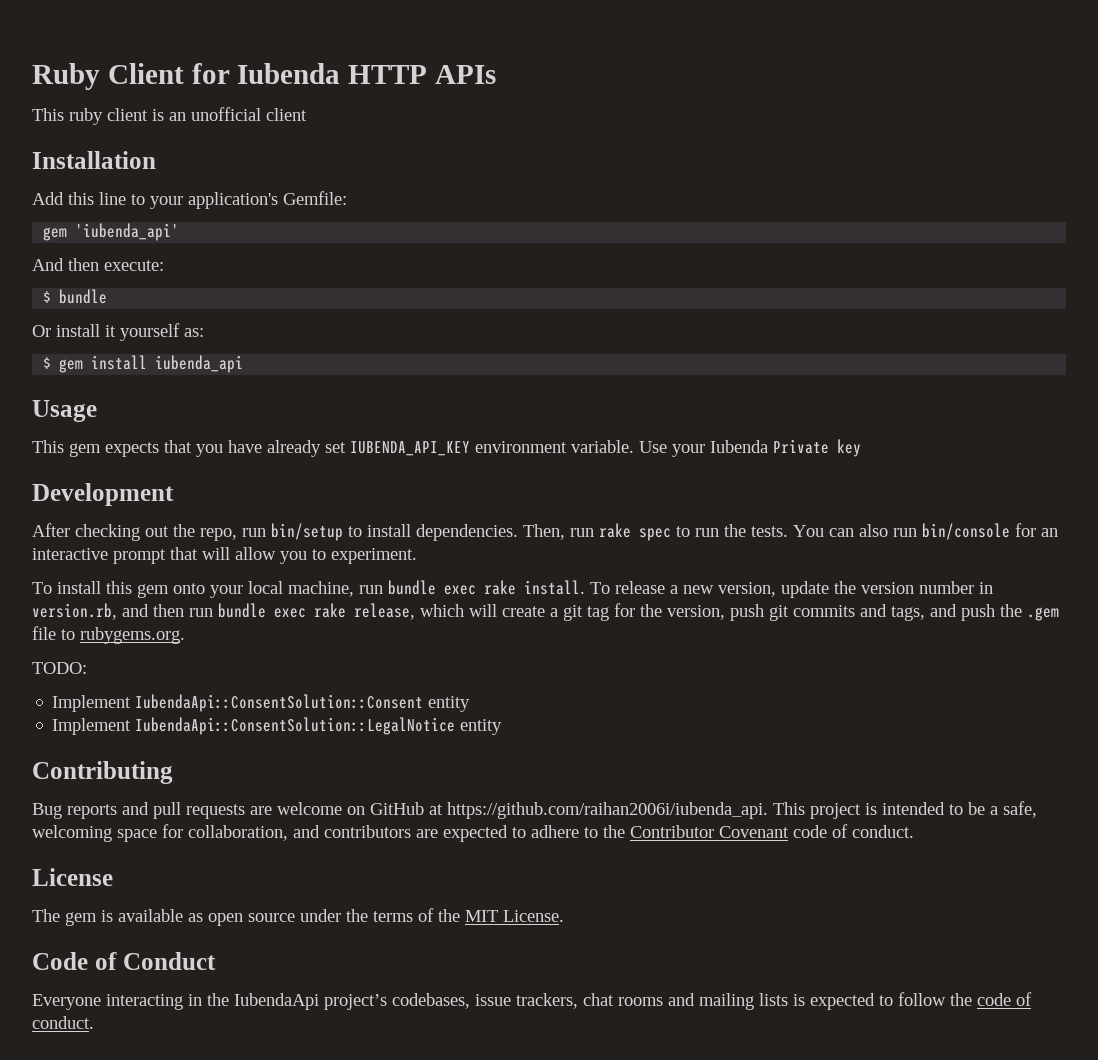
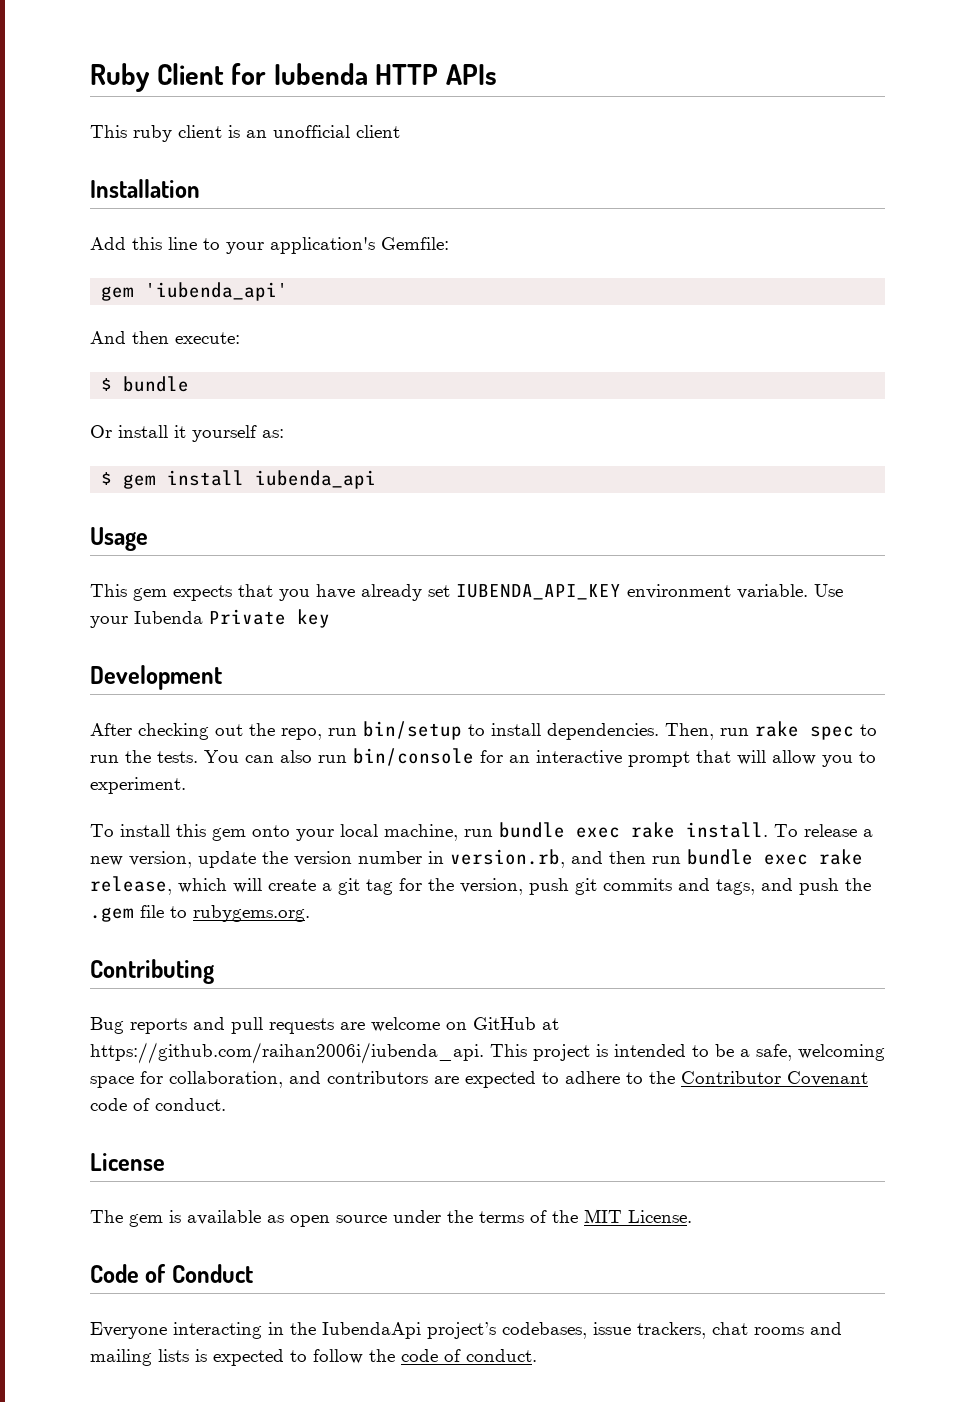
- TODO:
- Implement IubendaApi::ConsentSolution::Consent entity
- Implement IubendaApi::ConsentSolution::LegalNotice entity

